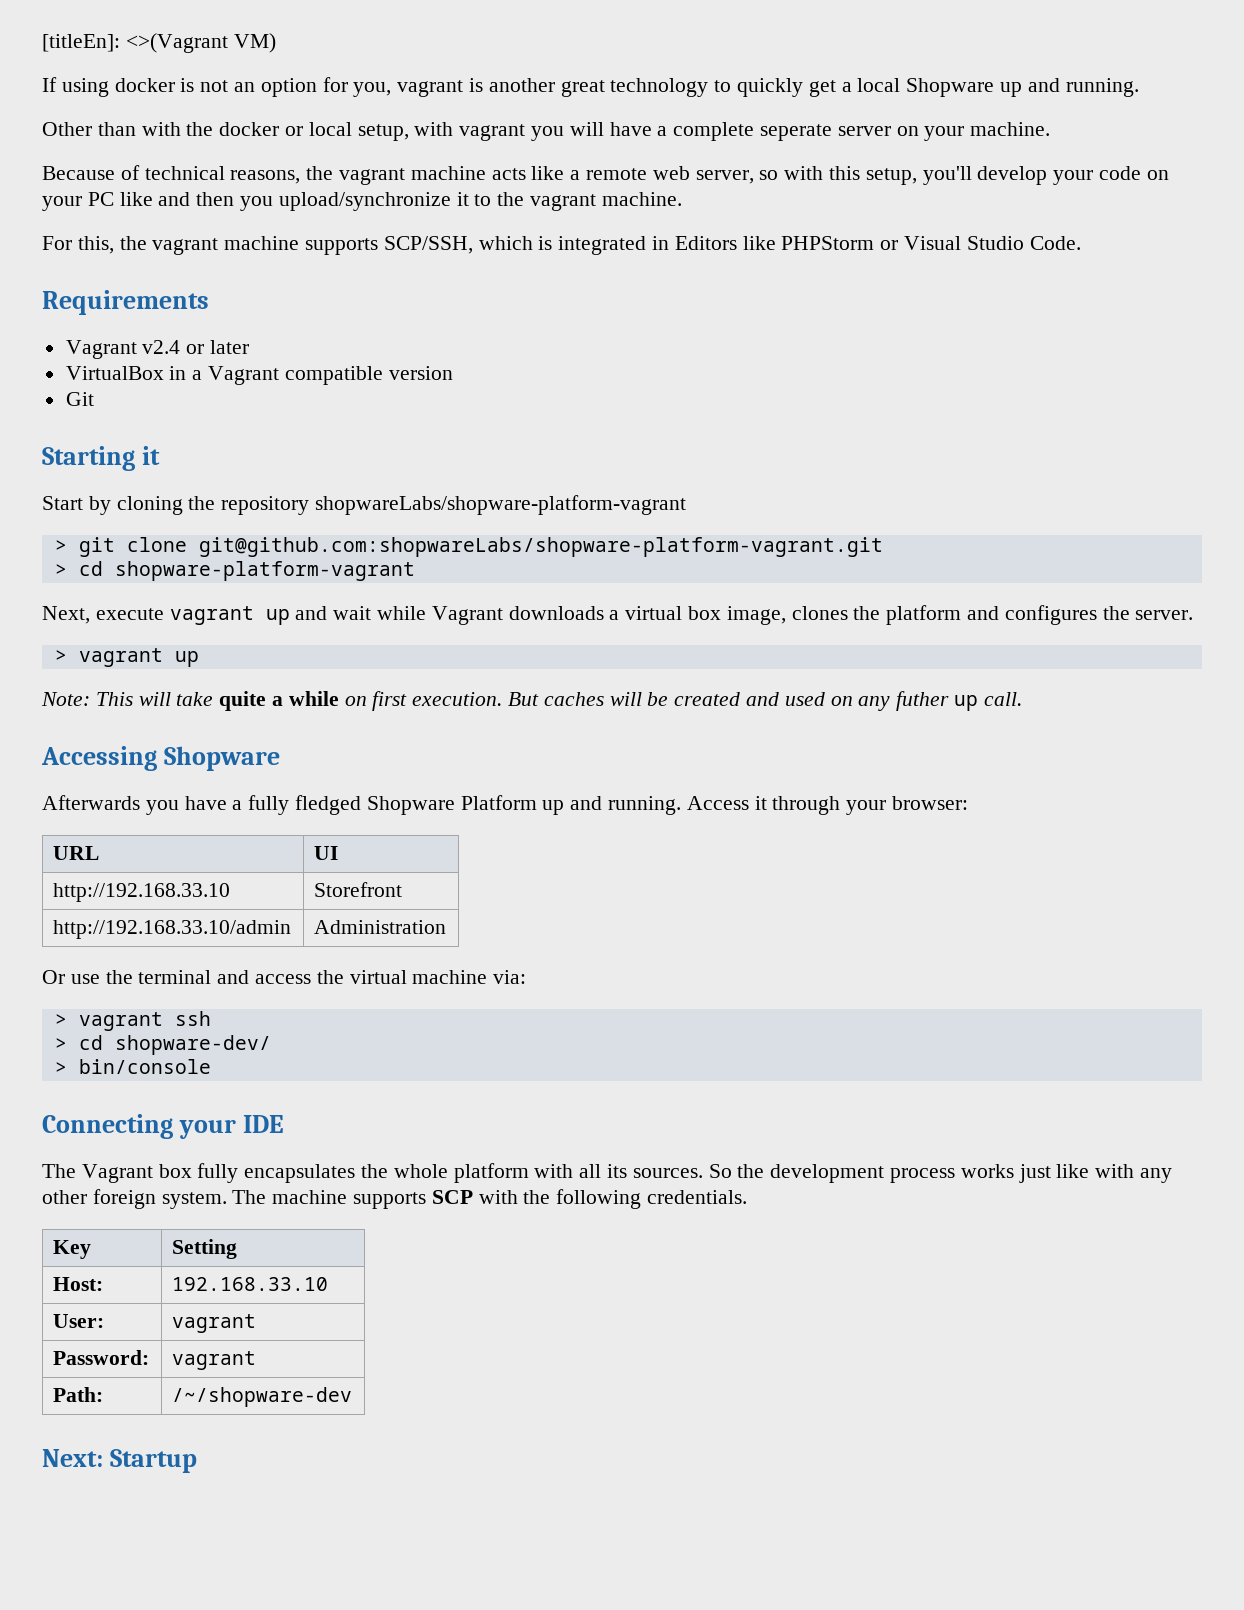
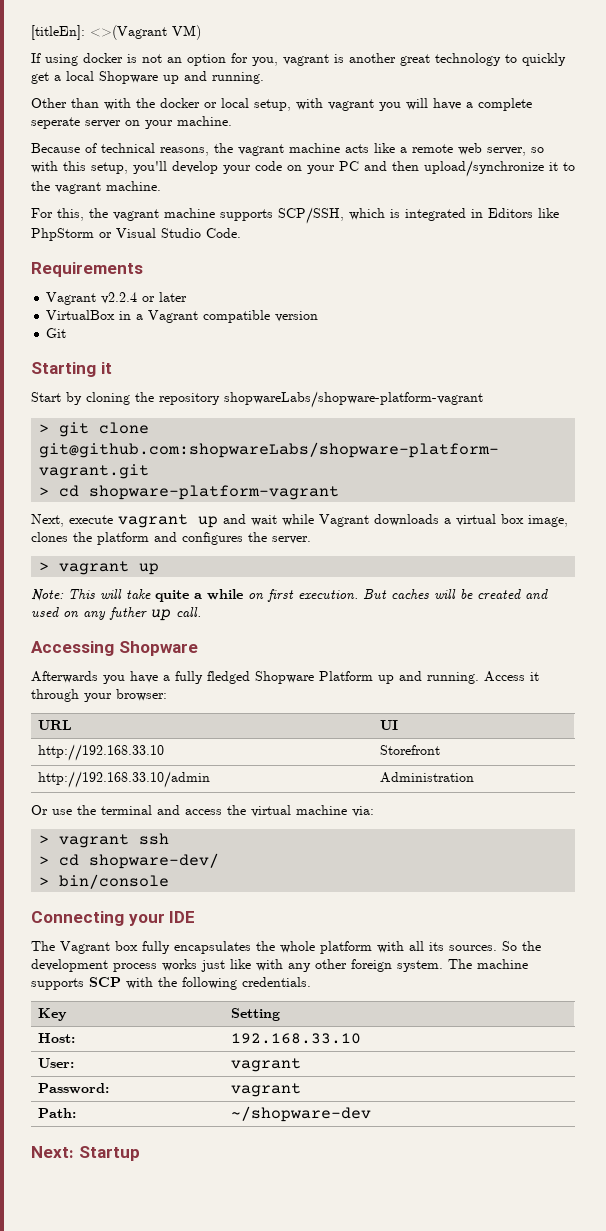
- Because of technical reasons, the vagrant machine acts like a remote web server, so with this setup, you'll develop your code on your PC like and then you upload/synchronize it to the vagrant machine.
+ Because of technical reasons, the vagrant machine acts like a remote web server, so with this setup, you'll develop your code on your PC and then upload/synchronize it to the vagrant machine.
- For this, the vagrant machine supports SCP/SSH, which is integrated in Editors like PHPStorm or Visual Studio Code.
+ For this, the vagrant machine supports SCP/SSH, which is integrated in Editors like PhpStorm or Visual Studio Code.
- Vagrant v2.4 or later
+ Vagrant v2.2.4 or later
- Path: | /~/shopware-dev
+ Path: | ~/shopware-dev

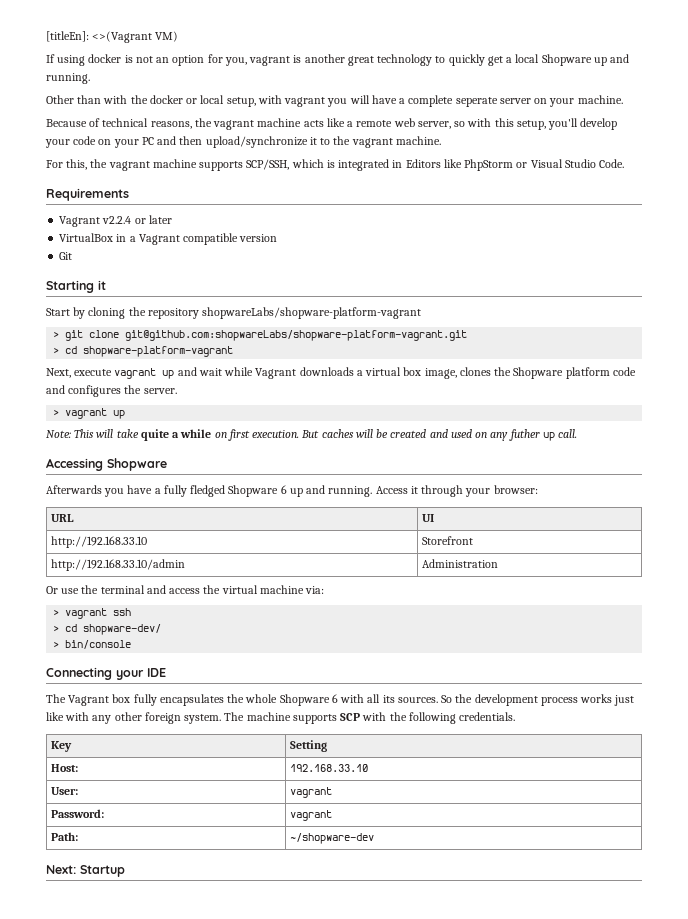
- Next, execute vagrant up and wait while Vagrant downloads a virtual box image, clones the platform and configures the server.
+ Next, execute vagrant up and wait while Vagrant downloads a virtual box image, clones the Shopware platform code and configures the server.
- Afterwards you have a fully fledged Shopware Platform up and running.
+ Afterwards you have a fully fledged Shopware 6 up and running.
- The Vagrant box fully encapsulates the whole platform with all its sources.
+ The Vagrant box fully encapsulates the whole Shopware 6 with all its sources.

